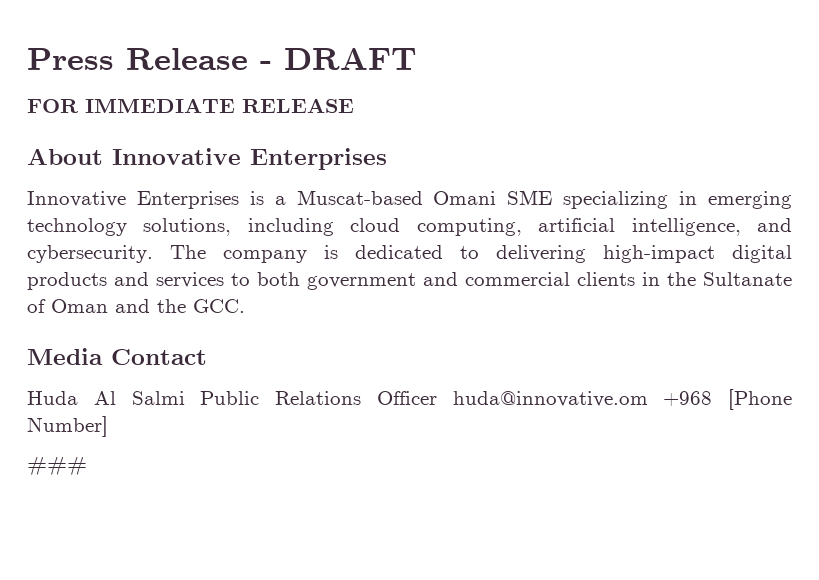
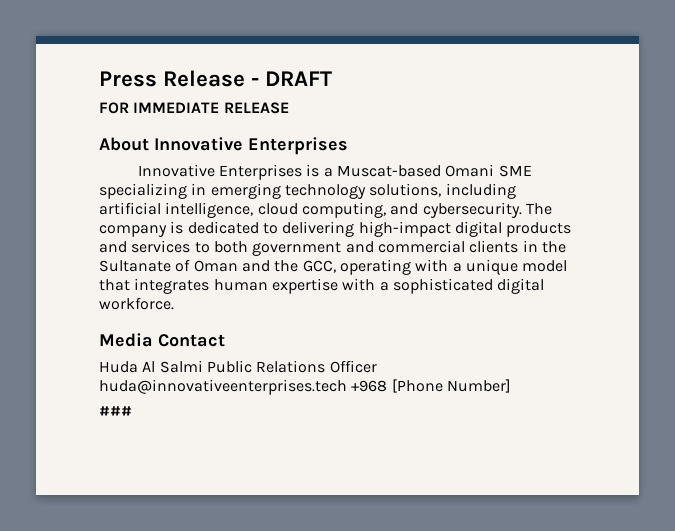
- Innovative Enterprises is a Muscat-based Omani SME specializing in emerging technology solutions, including cloud computing, artificial intelligence, and cybersecurity.
+ Innovative Enterprises is a Muscat-based Omani SME specializing in emerging technology solutions, including artificial intelligence, cloud computing, and cybersecurity.
- The company is dedicated to delivering high-impact digital products and services to both government and commercial clients in the Sultanate of Oman and the GCC.
+ The company is dedicated to delivering high-impact digital products and services to both government and commercial clients in the Sultanate of Oman and the GCC, operating with a unique model that integrates human expertise with a sophisticated digital workforce.
- Huda Al Salmi Public Relations Officer huda@innovative.om +968 [Phone Number]
+ Huda Al Salmi Public Relations Officer huda@innovativeenterprises.tech +968 [Phone Number]

